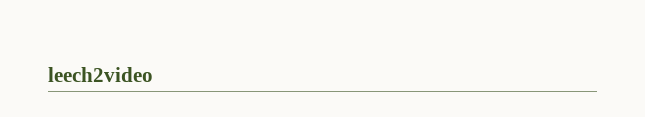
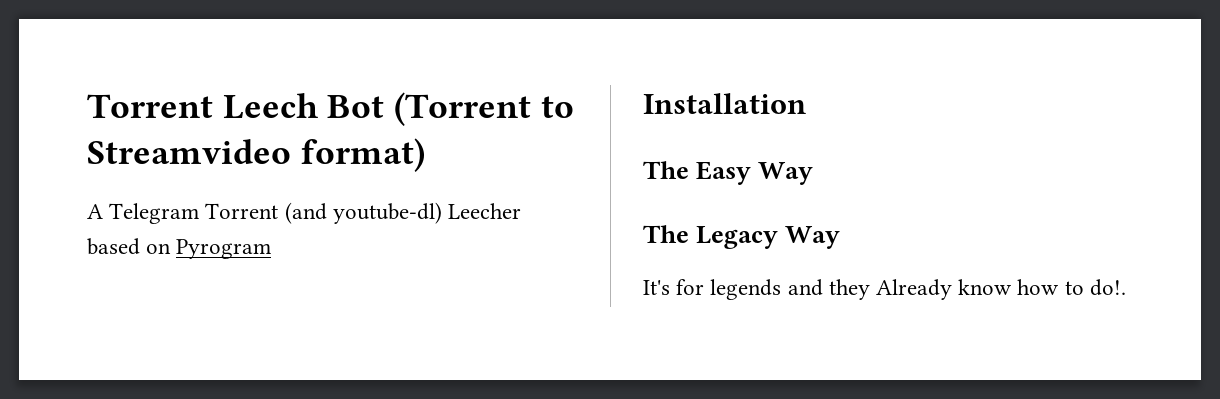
- leech2video
+ Torrent Leech Bot (Torrent to Streamvideo format)
+ A Telegram Torrent (and youtube-dl) Leecher based on Pyrogram
+ Installation
+ The Easy Way
+ The Legacy Way
+ It's for legends and they Already know how to do!.

